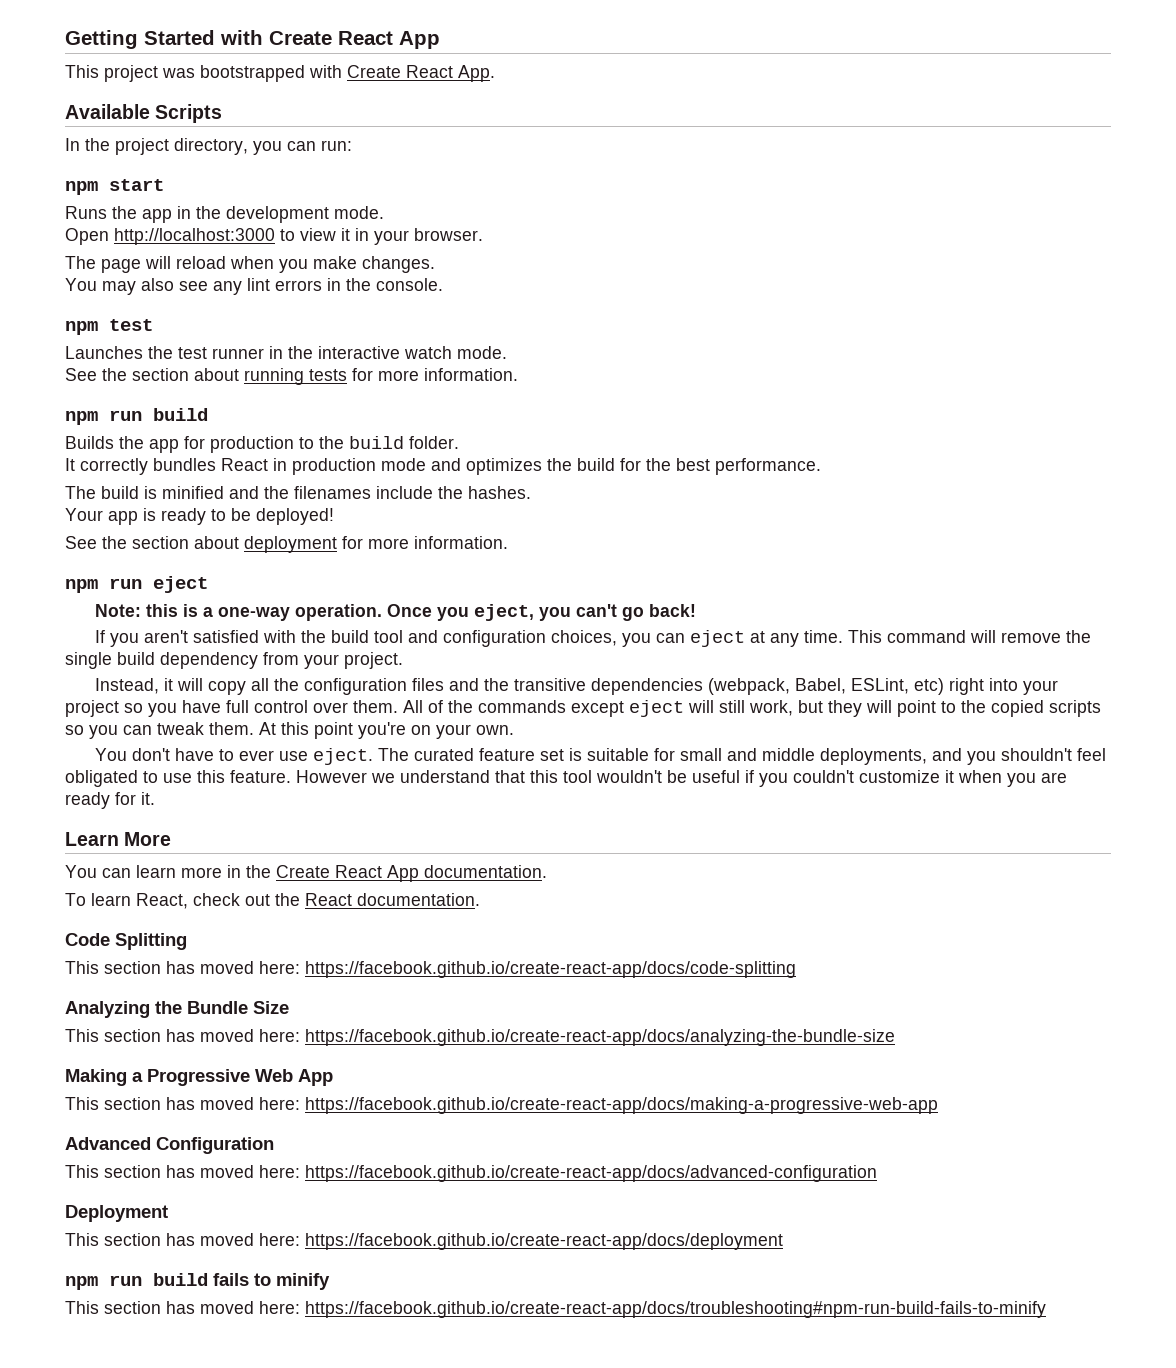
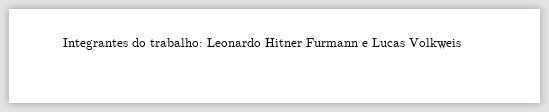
- Getting Started with Create React App
- This project was bootstrapped with Create React App.
- Available Scripts
- In the project directory, you can run:
- npm start
- Runs the app in the development mode.
- Open http://localhost:3000 to view it in your browser.
- The page will reload when you make changes.
- You may also see any lint errors in the console.
- npm test
- Launches the test runner in the interactive watch mode.
- See the section about running tests for more information.
- npm run build
- Builds the app for production to the build folder.
- It correctly bundles React in production mode and optimizes the build for the best performance.
- The build is minified and the filenames include the hashes.
- Your app is ready to be deployed!
- See the section about deployment for more information.
- npm run eject
- Note: this is a one-way operation. Once you eject, you can't go back!
- If you aren't satisfied with the build tool and configuration choices, you can eject at any time. This command will remove the single build dependency from your project.
- Instead, it will copy all the configuration files and the transitive dependencies (webpack, Babel, ESLint, etc) right into your project so you have full control over them. All of the commands except eject will still work, but they will point to the copied scripts so you can tweak them. At this point you're on your own.
- You don't have to ever use eject. The curated feature set is suitable for small and middle deployments, and you shouldn't feel obligated to use this feature. However we understand that this tool wouldn't be useful if you couldn't customize it when you are ready for it.
- Learn More
- You can learn more in the Create React App documentation.
- To learn React, check out the React documentation.
- Code Splitting
- This section has moved here: https://facebook.github.io/create-react-app/docs/code-splitting
- Analyzing the Bundle Size
- This section has moved here: https://facebook.github.io/create-react-app/docs/analyzing-the-bundle-size
- Making a Progressive Web App
- This section has moved here: https://facebook.github.io/create-react-app/docs/making-a-progressive-web-app
- Advanced Configuration
- This section has moved here: https://facebook.github.io/create-react-app/docs/advanced-configuration
- Deployment
- This section has moved here: https://facebook.github.io/create-react-app/docs/deployment
- npm run build fails to minify
- This section has moved here: https://facebook.github.io/create-react-app/docs/troubleshooting#npm-run-build-fails-to-minify
+ Integrantes do trabalho: Leonardo Hitner Furmann e Lucas Volkweis

